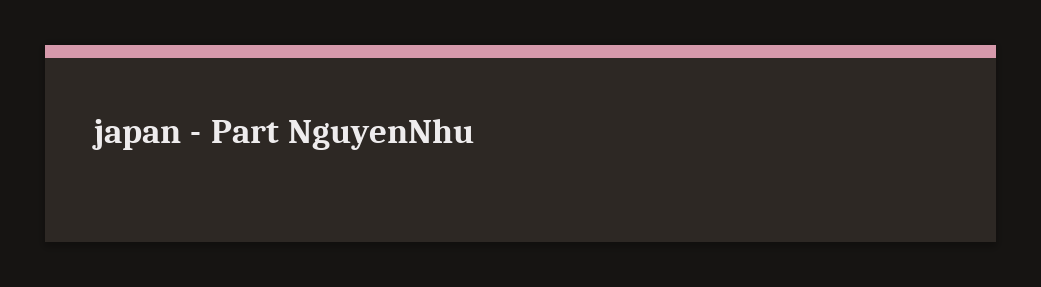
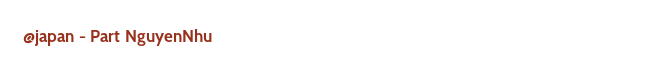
- japan - Part NguyenNhu
+ @japan - Part NguyenNhu

